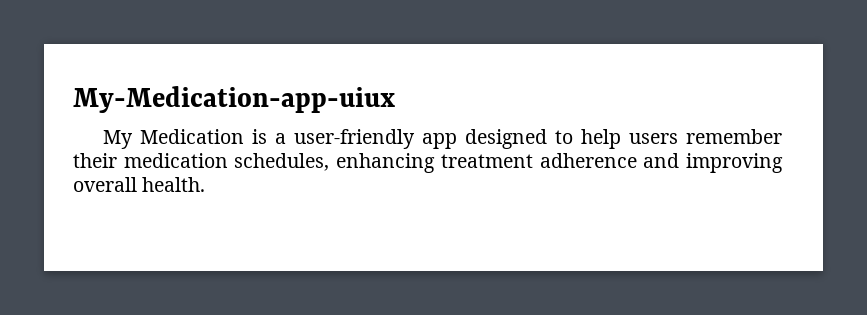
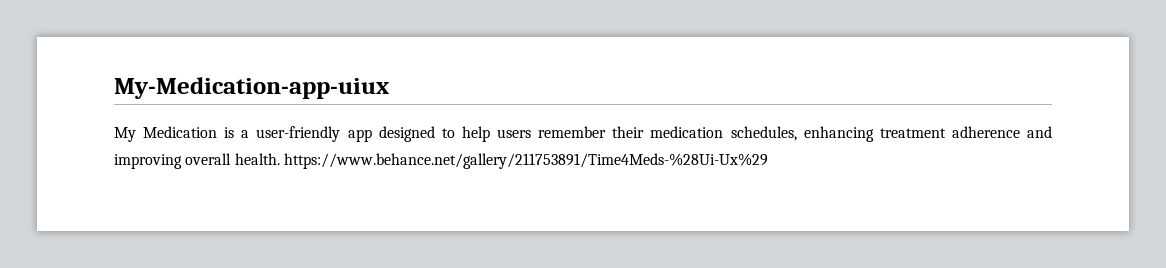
- My Medication is a user-friendly app designed to help users remember their medication schedules, enhancing treatment adherence and improving overall health.
+ My Medication is a user-friendly app designed to help users remember their medication schedules, enhancing treatment adherence and improving overall health. https://www.behance.net/gallery/211753891/Time4Meds-%28Ui-Ux%29

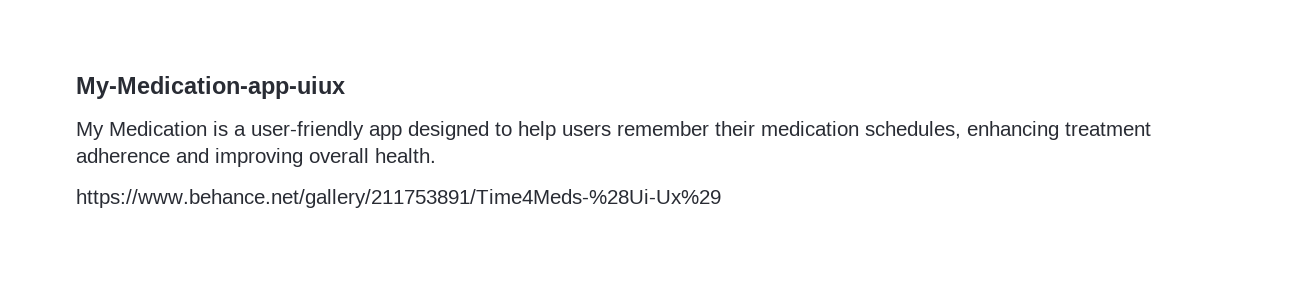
- My Medication is a user-friendly app designed to help users remember their medication schedules, enhancing treatment adherence and improving overall health. https://www.behance.net/gallery/211753891/Time4Meds-%28Ui-Ux%29
+ My Medication is a user-friendly app designed to help users remember their medication schedules, enhancing treatment adherence and improving overall health.
+ https://www.behance.net/gallery/211753891/Time4Meds-%28Ui-Ux%29

